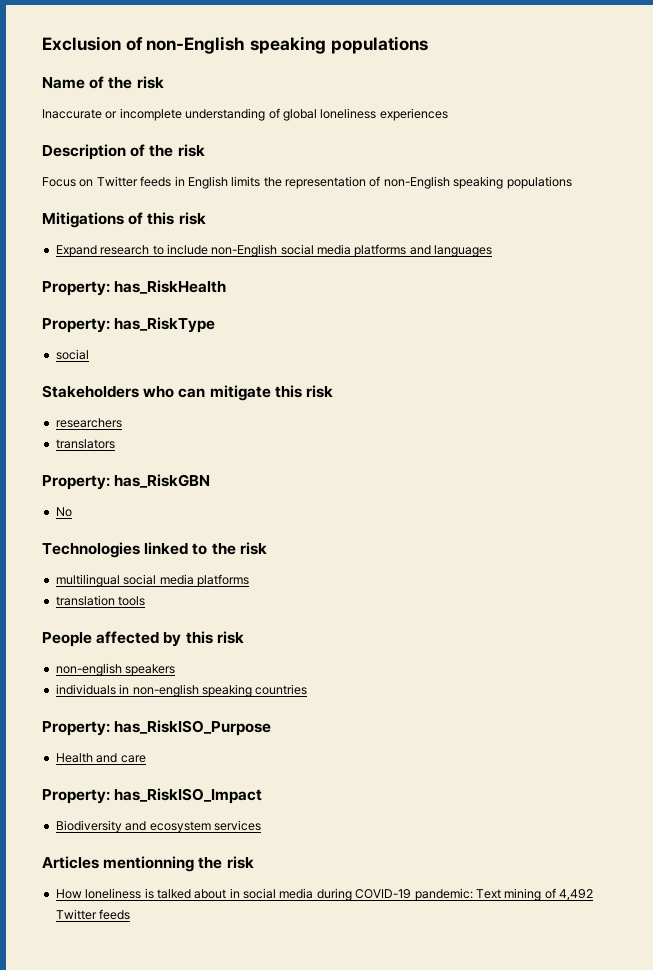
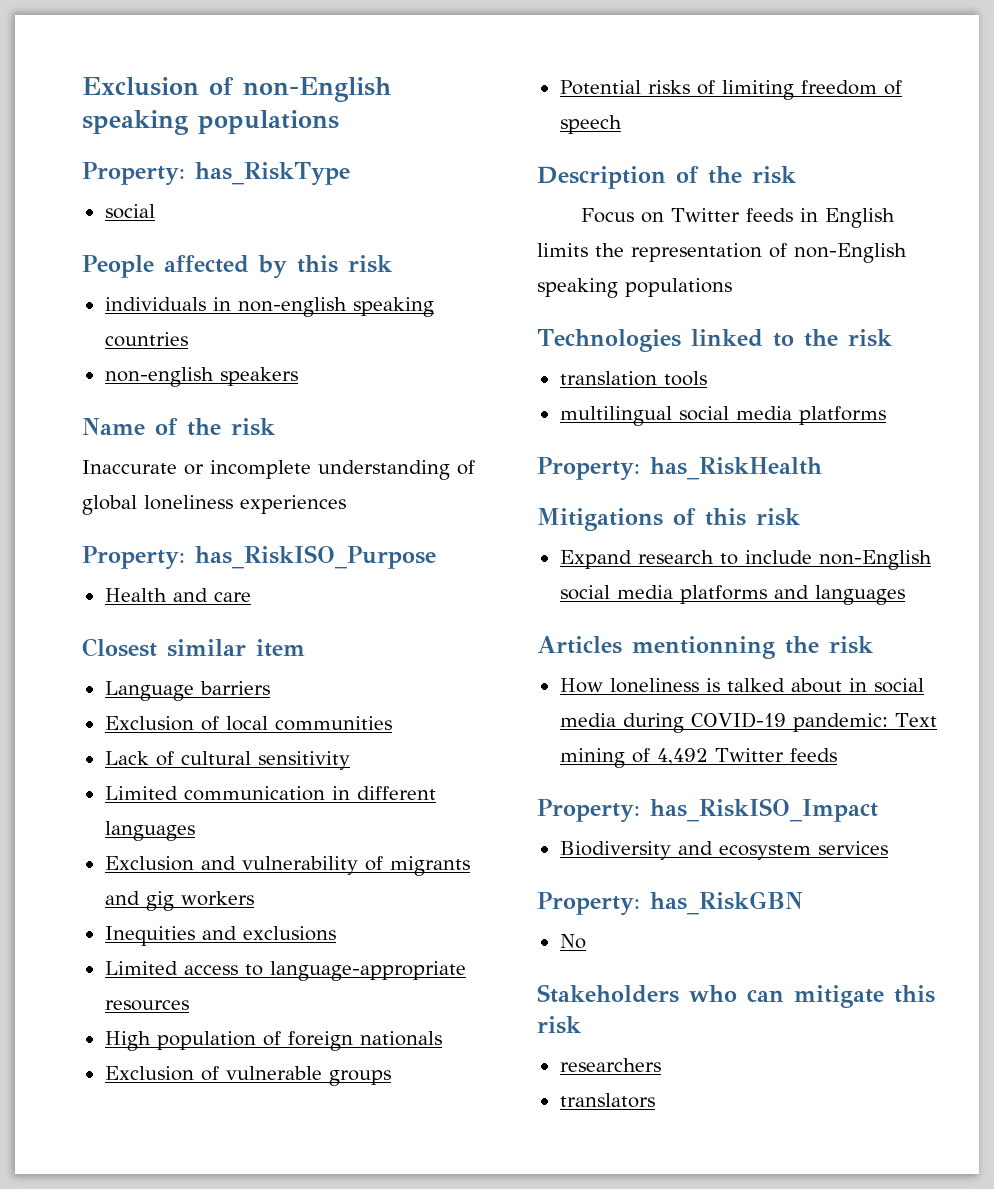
+ Property: has_RiskType
+ social
+ People affected by this risk
+ individuals in non-english speaking countries
+ non-english speakers
+ Property: has_RiskISO_Purpose
+ Health and care
+ Closest similar item
+ Language barriers
+ Exclusion of local communities
+ Lack of cultural sensitivity
+ Limited communication in different languages
+ Exclusion and vulnerability of migrants and gig workers
+ Inequities and exclusions
+ Limited access to language-appropriate resources
+ High population of foreign nationals
+ Exclusion of vulnerable groups
+ Potential risks of limiting freedom of speech
+ Technologies linked to the risk
+ translation tools
+ multilingual social media platforms
+ Property: has_RiskHealth
- Property: has_RiskHealth
- Property: has_RiskType
- social
- Stakeholders who can mitigate this risk
- researchers
- translators
- Property: has_RiskGBN
- No
- Technologies linked to the risk
- multilingual social media platforms
- translation tools
- People affected by this risk
- non-english speakers
- individuals in non-english speaking countries
- Property: has_RiskISO_Purpose
- Health and care
- Property: has_RiskISO_Impact
- Biodiversity and ecosystem services
+ Property: has_RiskISO_Impact
+ Biodiversity and ecosystem services
+ Property: has_RiskGBN
+ No
+ Stakeholders who can mitigate this risk
+ researchers
+ translators

